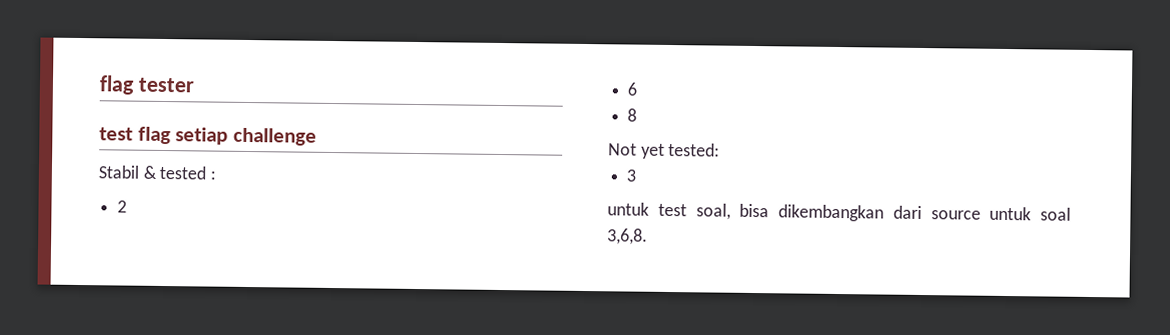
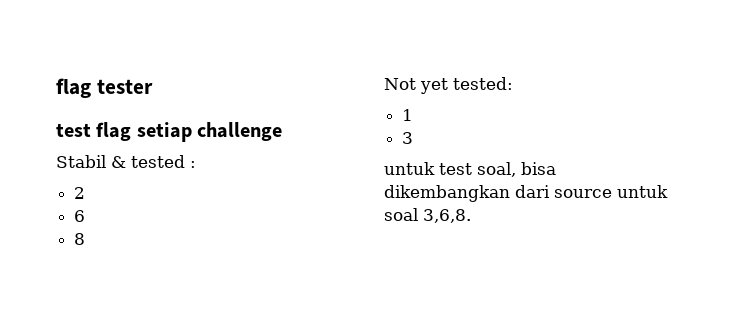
+ 1

